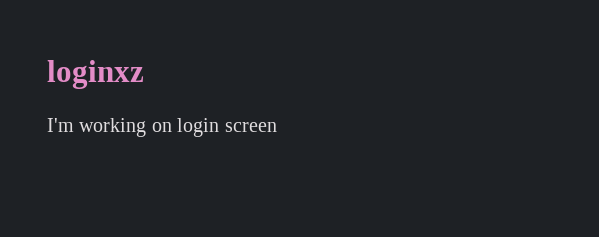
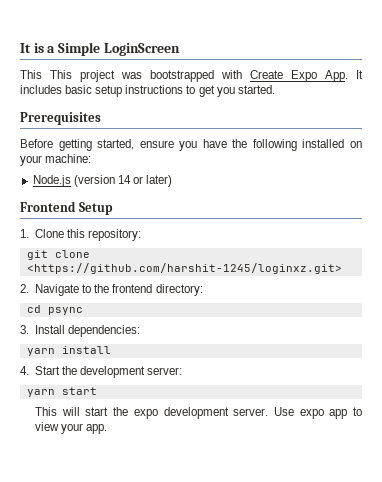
- loginxz
- I'm working on login screen
+ It is a Simple LoginScreen
+ This This project was bootstrapped with Create Expo App. It includes basic setup instructions to get you started.
+ Prerequisites
+ Before getting started, ensure you have the following installed on your machine:
+ Node.js (version 14 or later)
+ Frontend Setup
+ 1. Clone this repository:
+ git clone <https://github.com/harshit-1245/loginxz.git>
+ 2. Navigate to the frontend directory:
+ cd psync
+ 3. Install dependencies:
+ yarn install
+ 4. Start the development server:
+ yarn start
+ This will start the expo development server. Use expo app to view your app.

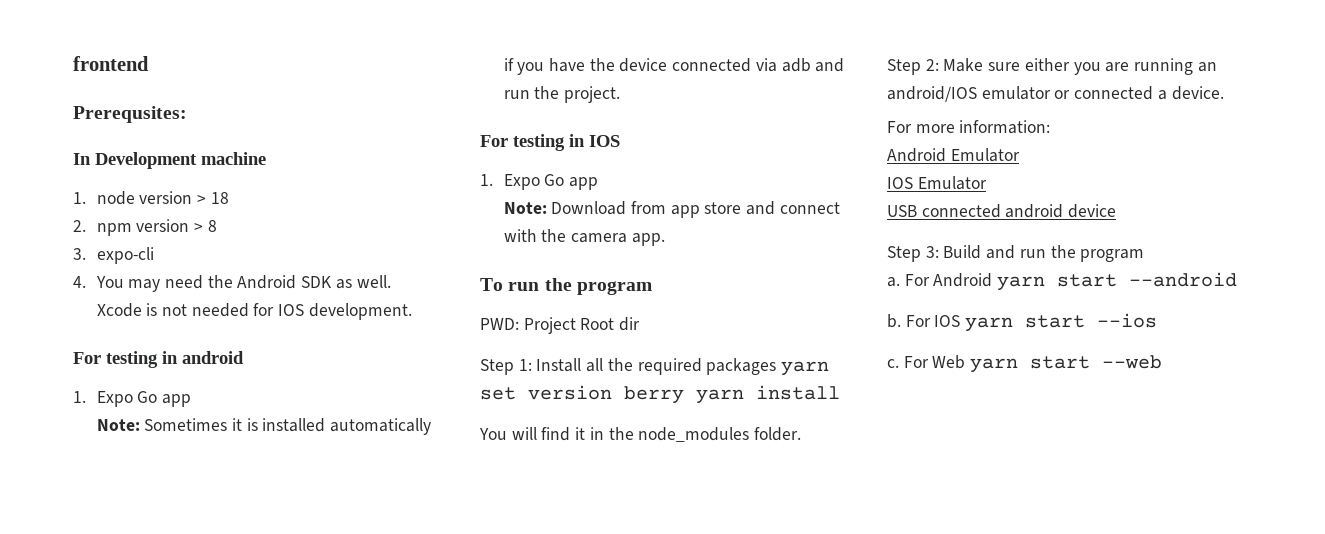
- It is a Simple LoginScreen
- This This project was bootstrapped with Create Expo App. It includes basic setup instructions to get you started.
- Prerequisites
- Before getting started, ensure you have the following installed on your machine:
- Node.js (version 14 or later)
- Frontend Setup
- 1. Clone this repository:
- git clone <https://github.com/harshit-1245/loginxz.git>
- 2. Navigate to the frontend directory:
- cd psync
- 3. Install dependencies:
- yarn install
- 4. Start the development server:
- yarn start
- This will start the expo development server. Use expo app to view your app.
+ frontend
+ Prerequsites:
+ In Development machine
+ 1. node version > 18
+ 2. npm version > 8
+ 3. expo-cli
+ 4. You may need the Android SDK as well. Xcode is not needed for IOS development.
+ For testing in android
+ 1. Expo Go app
+ Note: Sometimes it is installed automatically if you have the device connected via adb and run the project.
+ For testing in IOS
+ 1. Expo Go app
+ Note: Download from app store and connect with the camera app.
+ To run the program
+ PWD: Project Root dir
+ Step 1: Install all the required packages yarn set version berry yarn install
+ You will find it in the node_modules folder.
+ Step 2: Make sure either you are running an android/IOS emulator or connected a device.
+ For more information:
+ Android Emulator
+ IOS Emulator
+ USB connected android device
+ Step 3: Build and run the program
+ a. For Android yarn start --android
+ b. For IOS yarn start --ios
+ c. For Web yarn start --web

